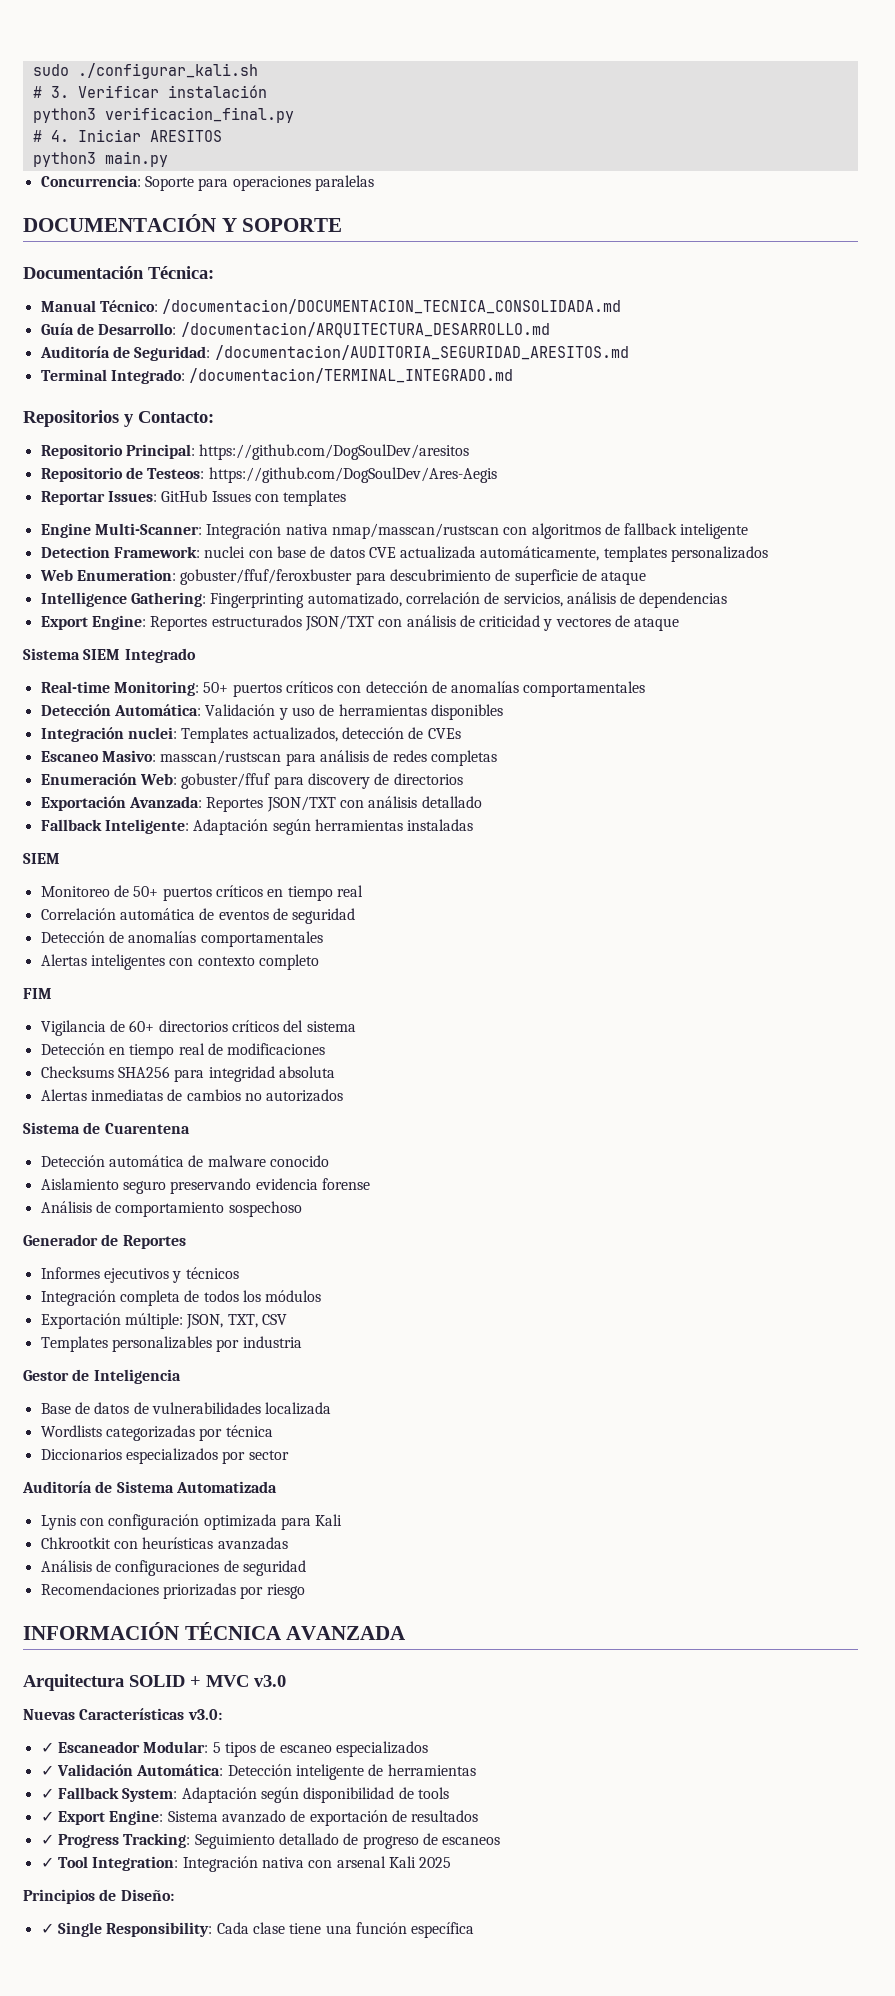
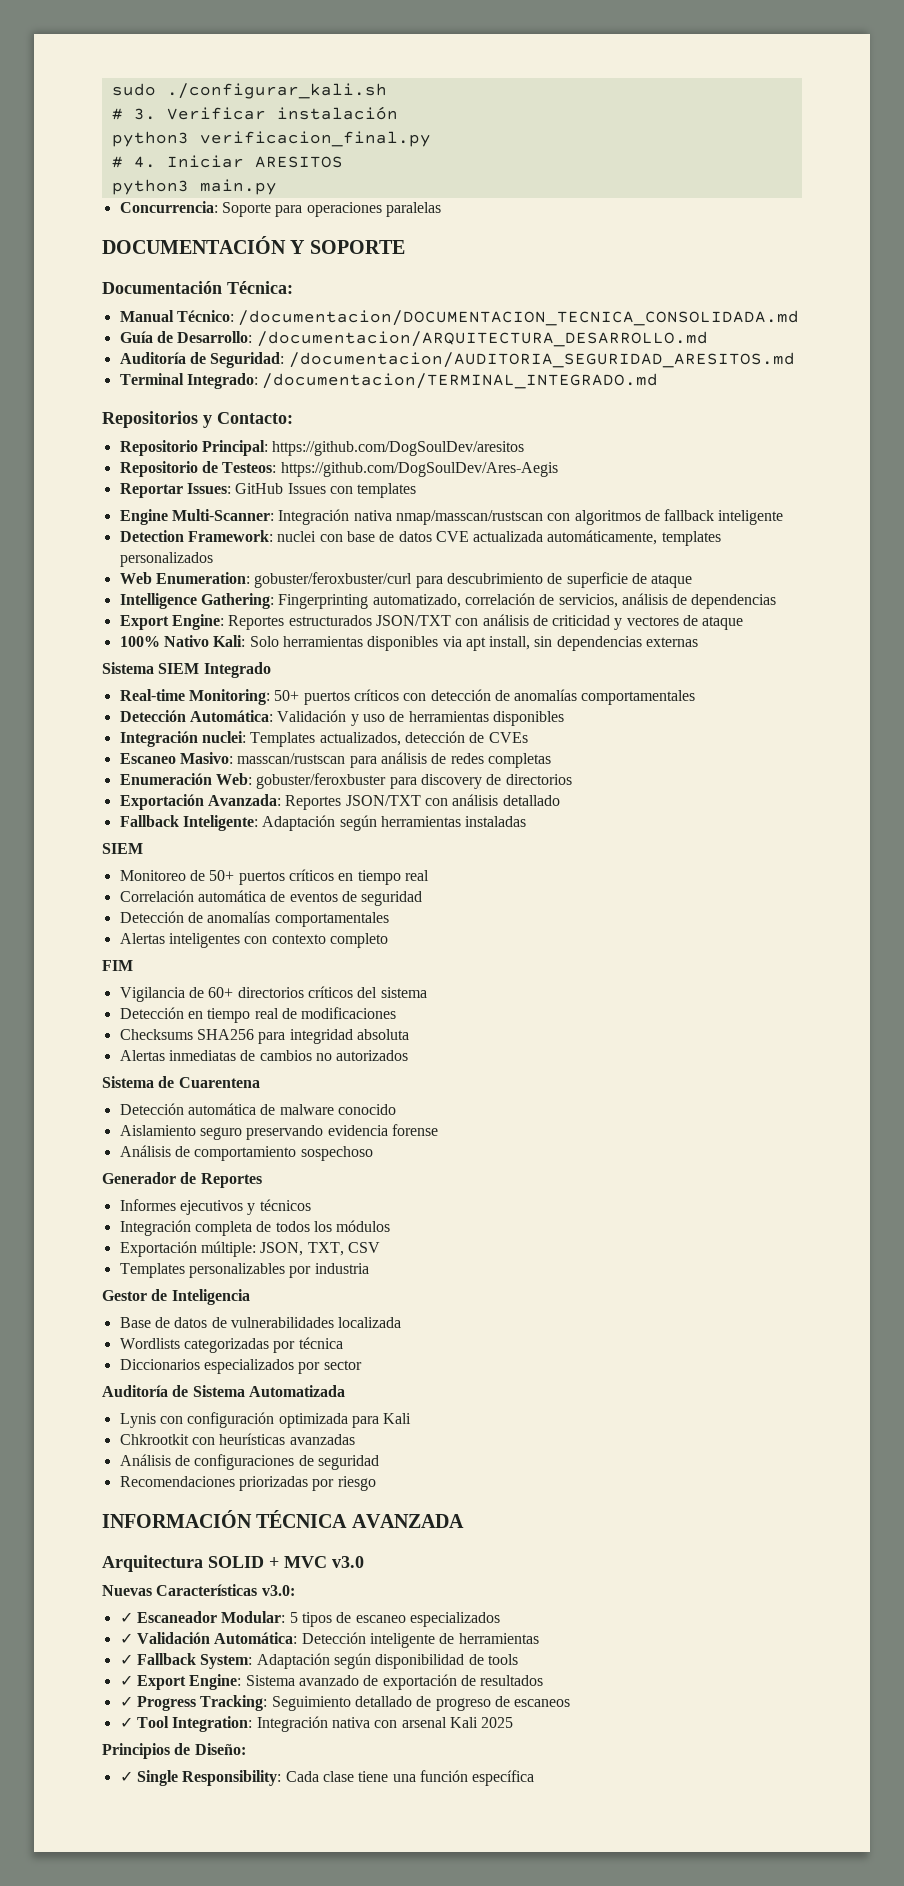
- Web Enumeration: gobuster/ffuf/feroxbuster para descubrimiento de superficie de ataque
+ Web Enumeration: gobuster/feroxbuster/curl para descubrimiento de superficie de ataque
+ 100% Nativo Kali: Solo herramientas disponibles via apt install, sin dependencias externas
- Enumeración Web: gobuster/ffuf para discovery de directorios
+ Enumeración Web: gobuster/feroxbuster para discovery de directorios

